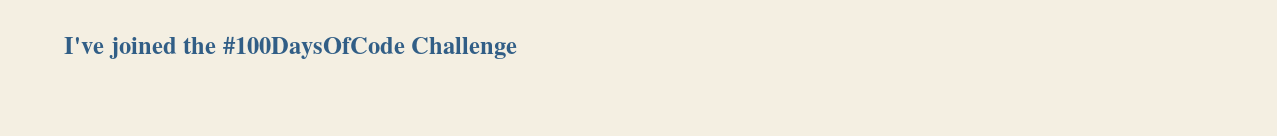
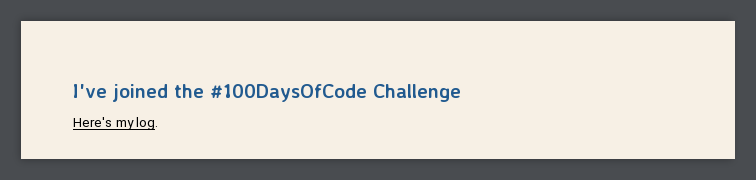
+ Here's my log.

